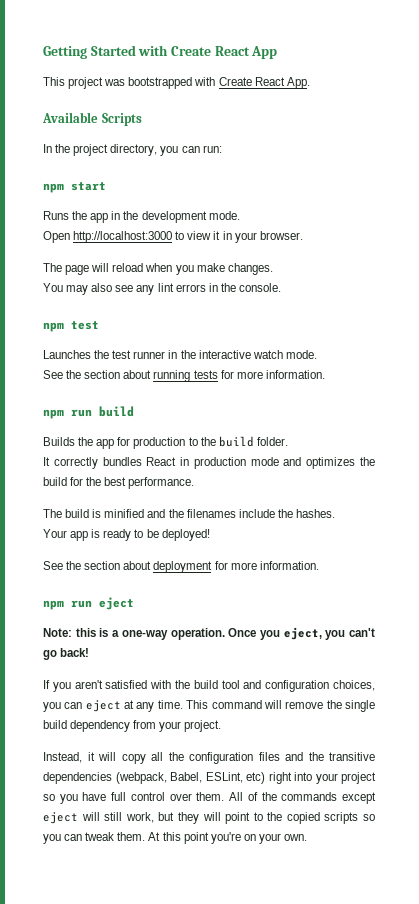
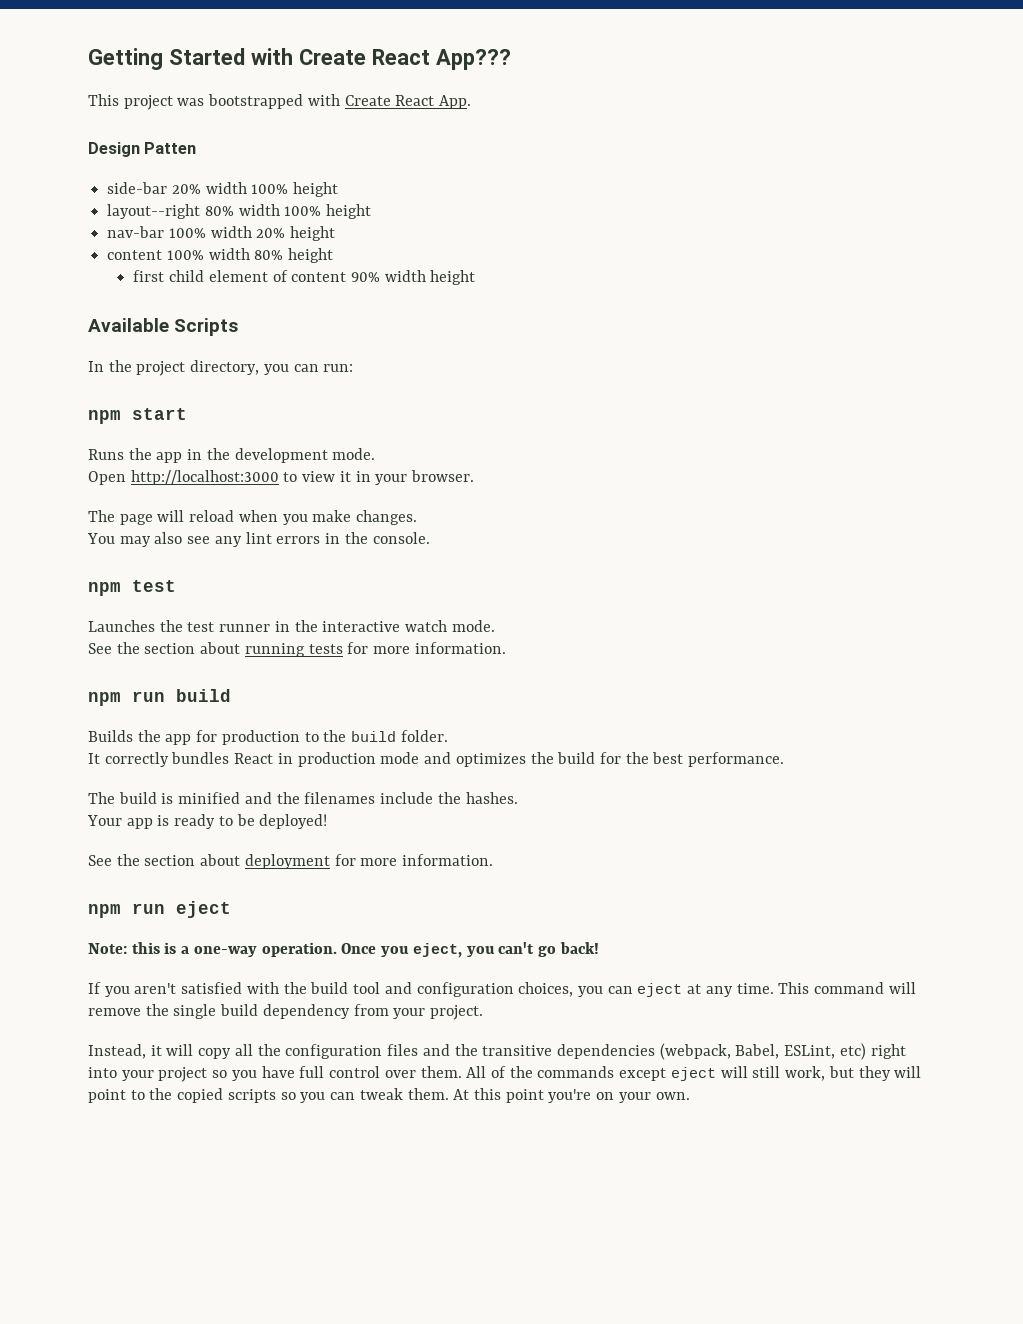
- Getting Started with Create React App
+ Getting Started with Create React App???
+ Design Patten
+ side-bar 20% width 100% height
+ layout--right 80% width 100% height
+ nav-bar 100% width 20% height
+ content 100% width 80% height
+ first child element of content 90% width height

